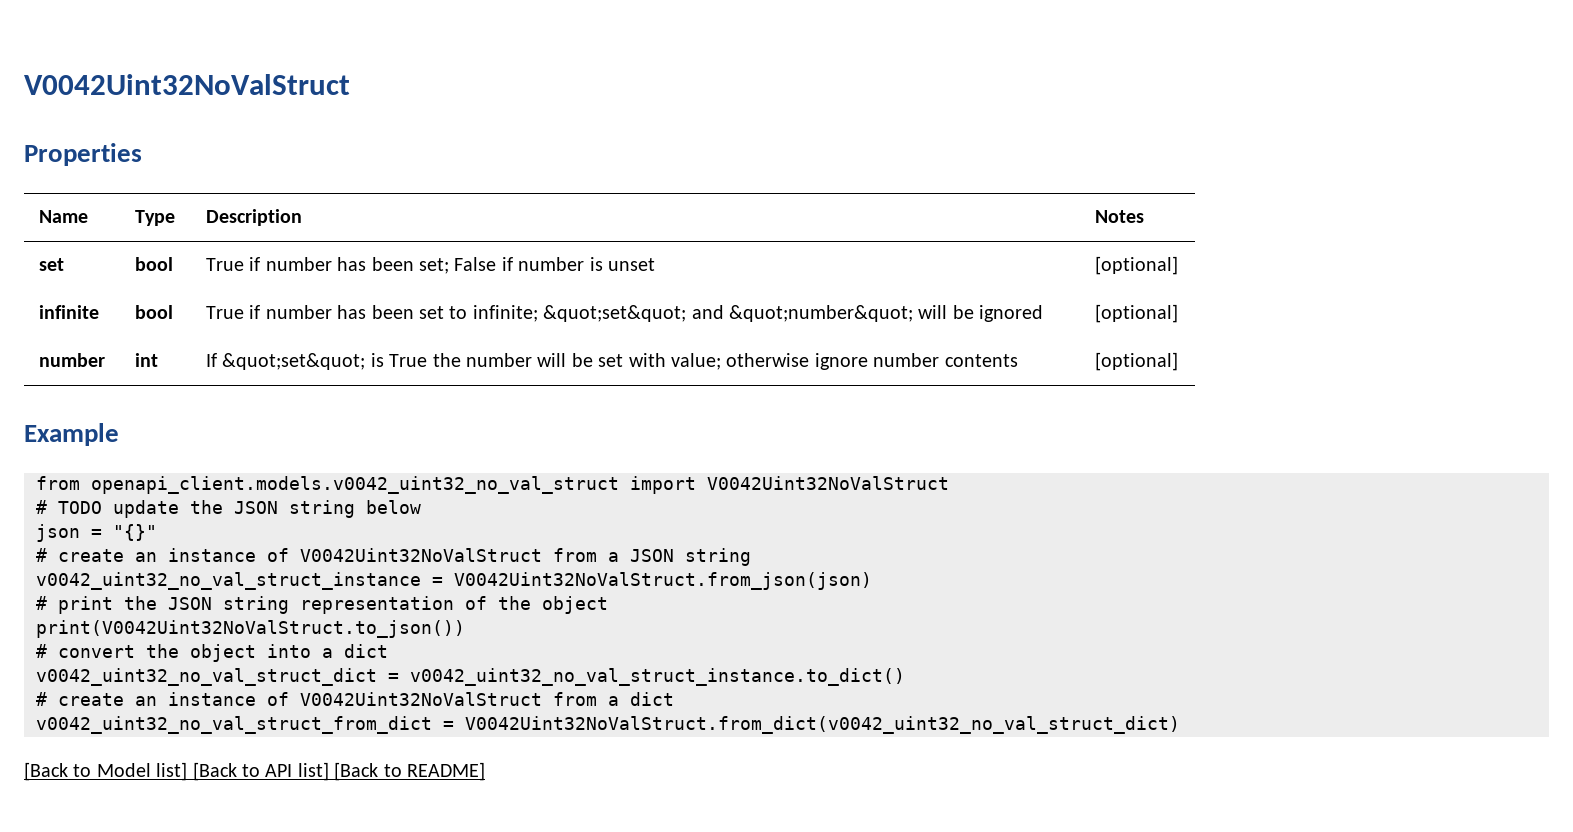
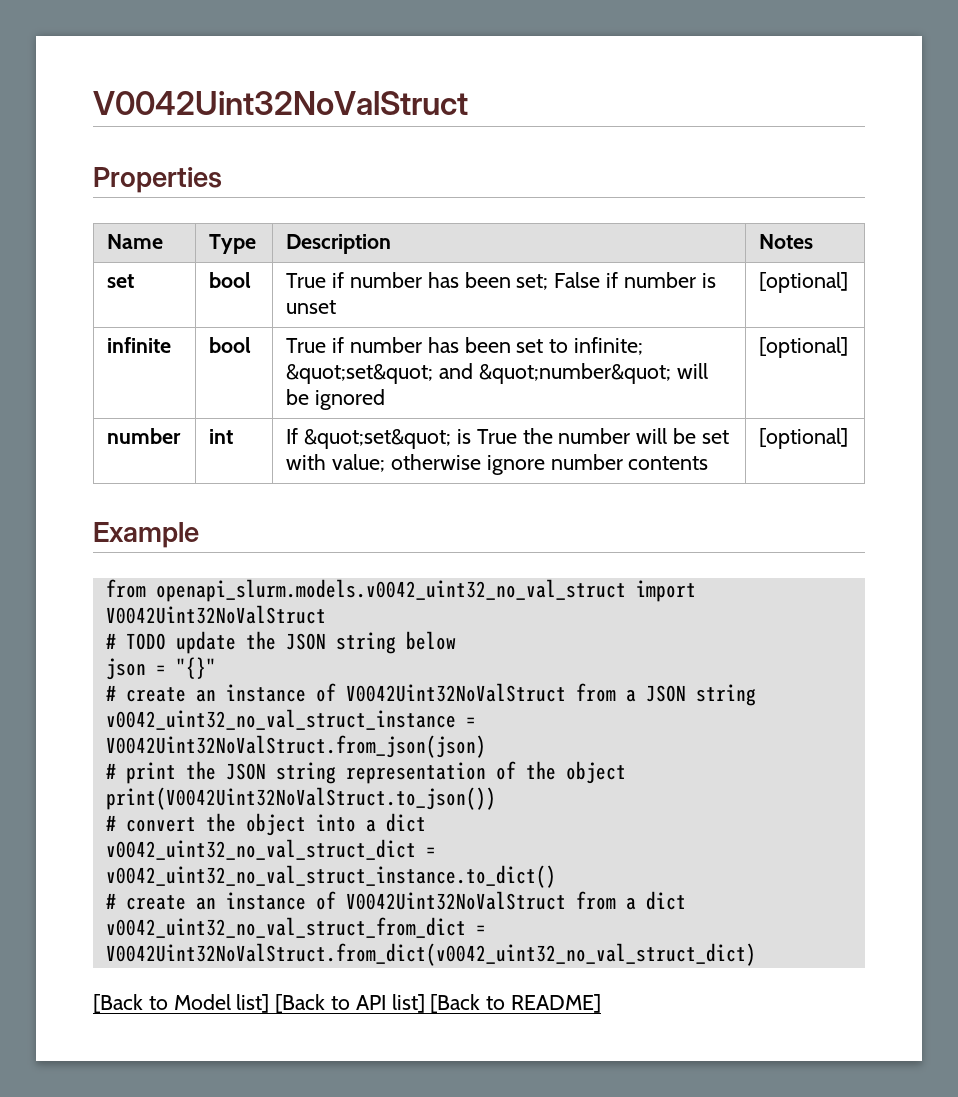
- from openapi_client.models.v0042_uint32_no_val_struct import V0042Uint32NoValStruct
+ from openapi_slurm.models.v0042_uint32_no_val_struct import V0042Uint32NoValStruct

